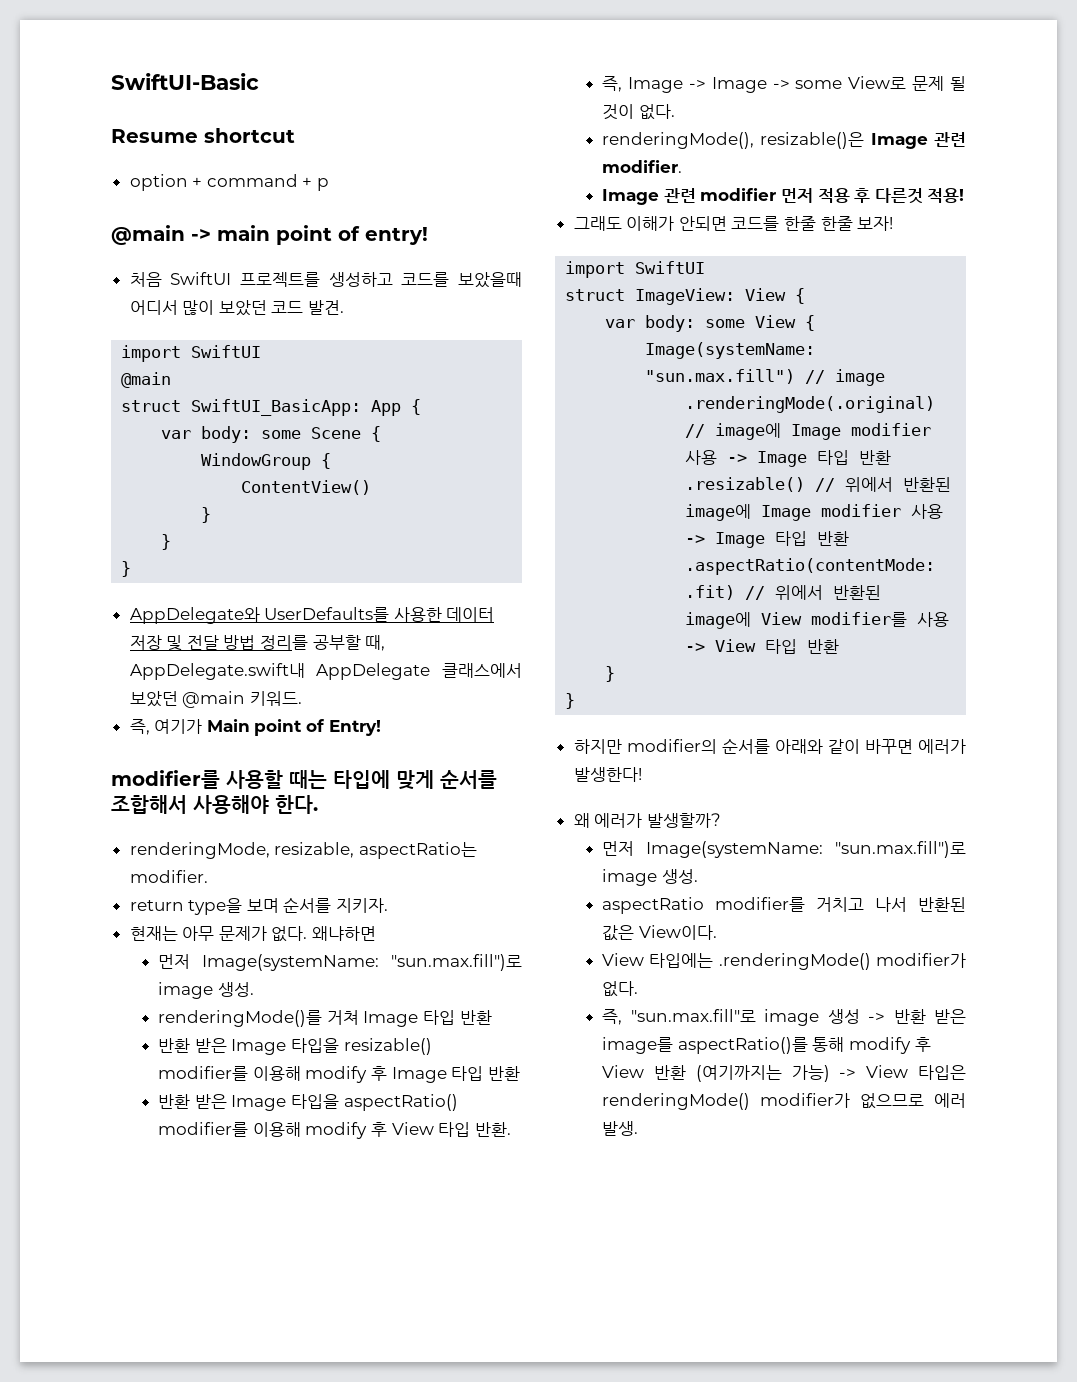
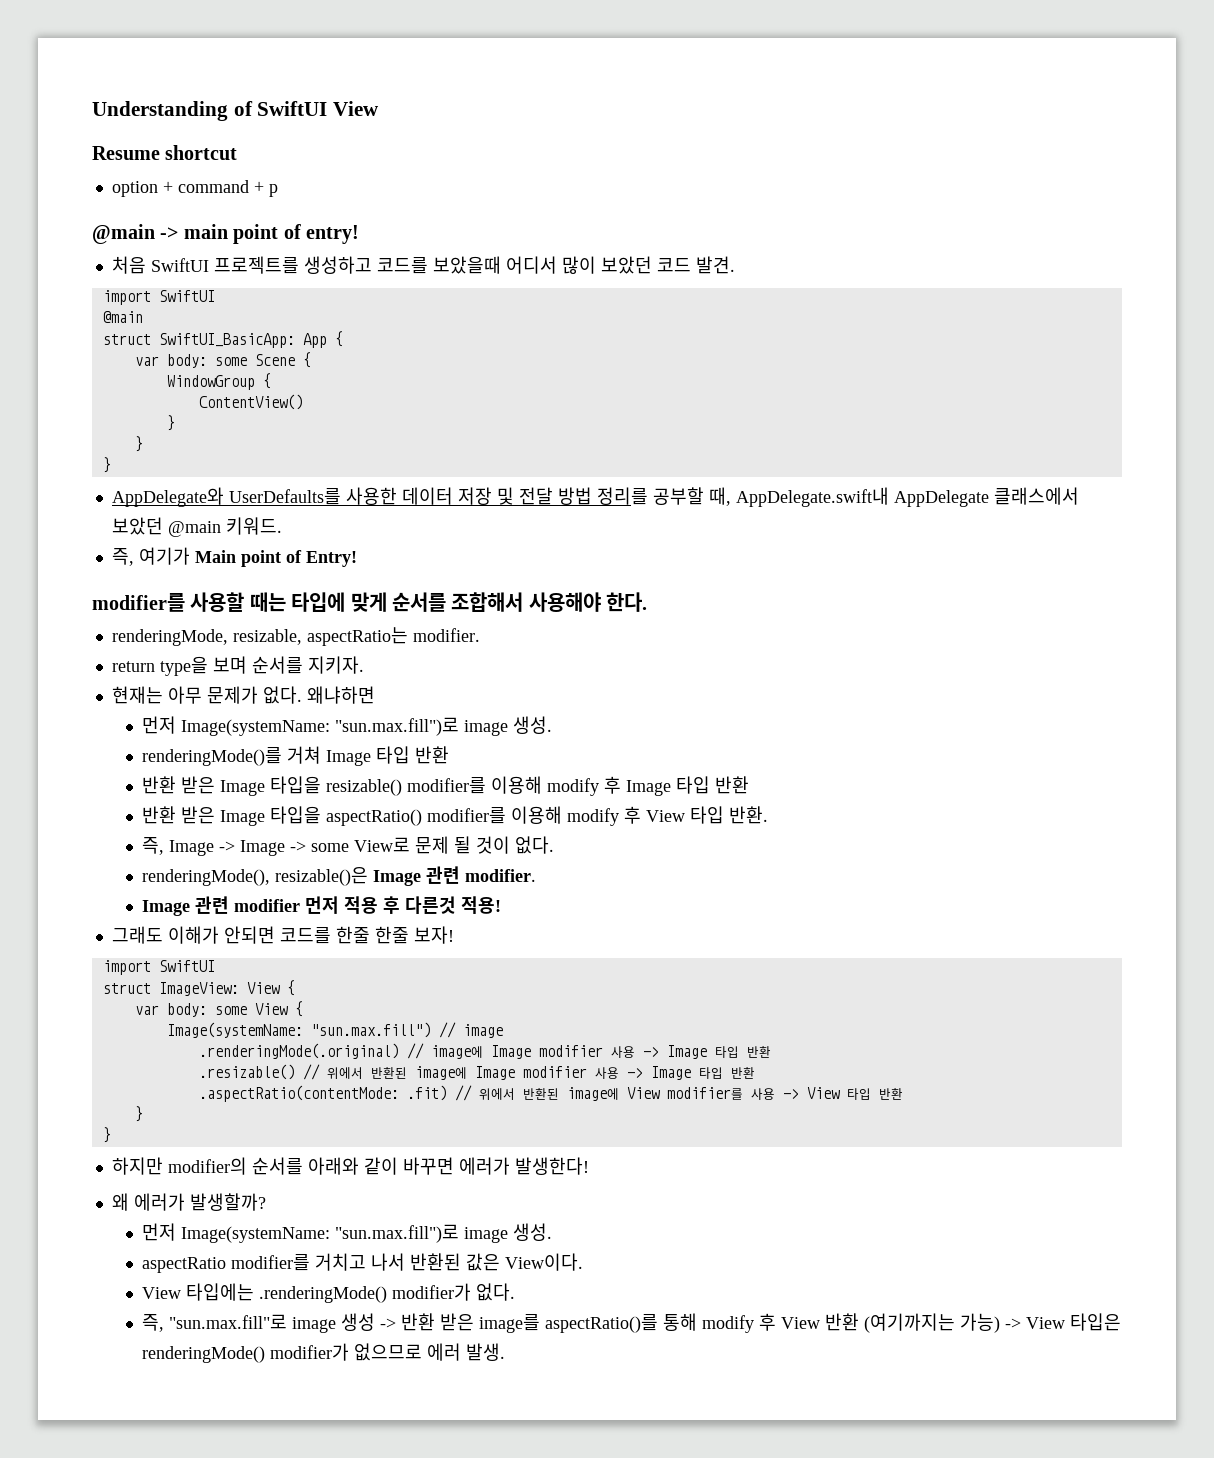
- SwiftUI-Basic
+ Understanding of SwiftUI View

